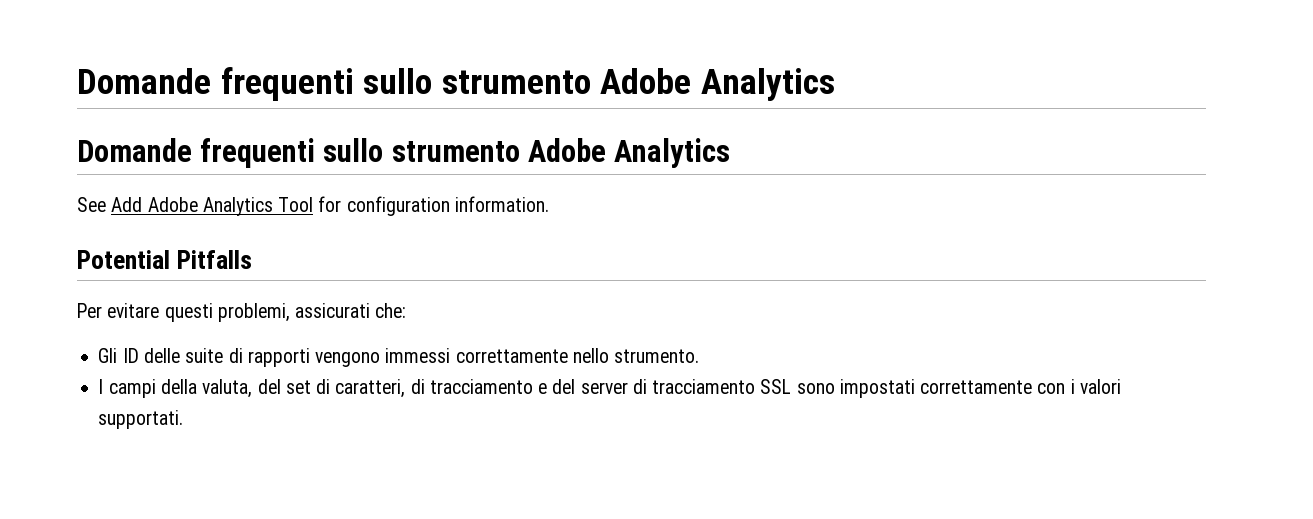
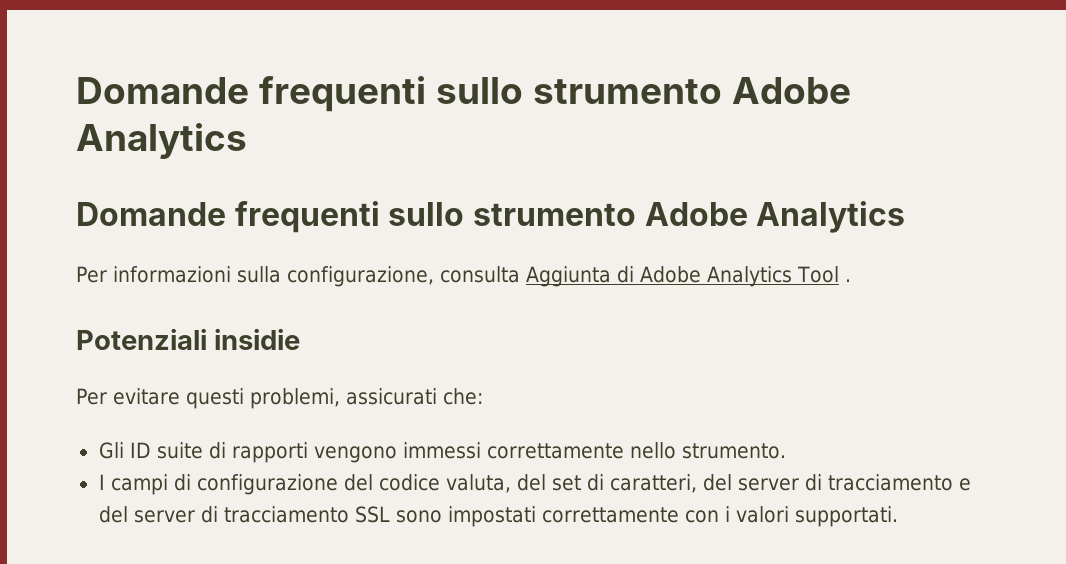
- See Add Adobe Analytics Tool for configuration information.
- Potential Pitfalls
+ Per informazioni sulla configurazione, consulta Aggiunta di Adobe Analytics Tool .
+ Potenziali insidie
- Gli ID delle suite di rapporti vengono immessi correttamente nello strumento.
+ Gli ID suite di rapporti vengono immessi correttamente nello strumento.
- I campi della valuta, del set di caratteri, di tracciamento e del server di tracciamento SSL sono impostati correttamente con i valori supportati.
+ I campi di configurazione del codice valuta, del set di caratteri, del server di tracciamento e del server di tracciamento SSL sono impostati correttamente con i valori supportati.

